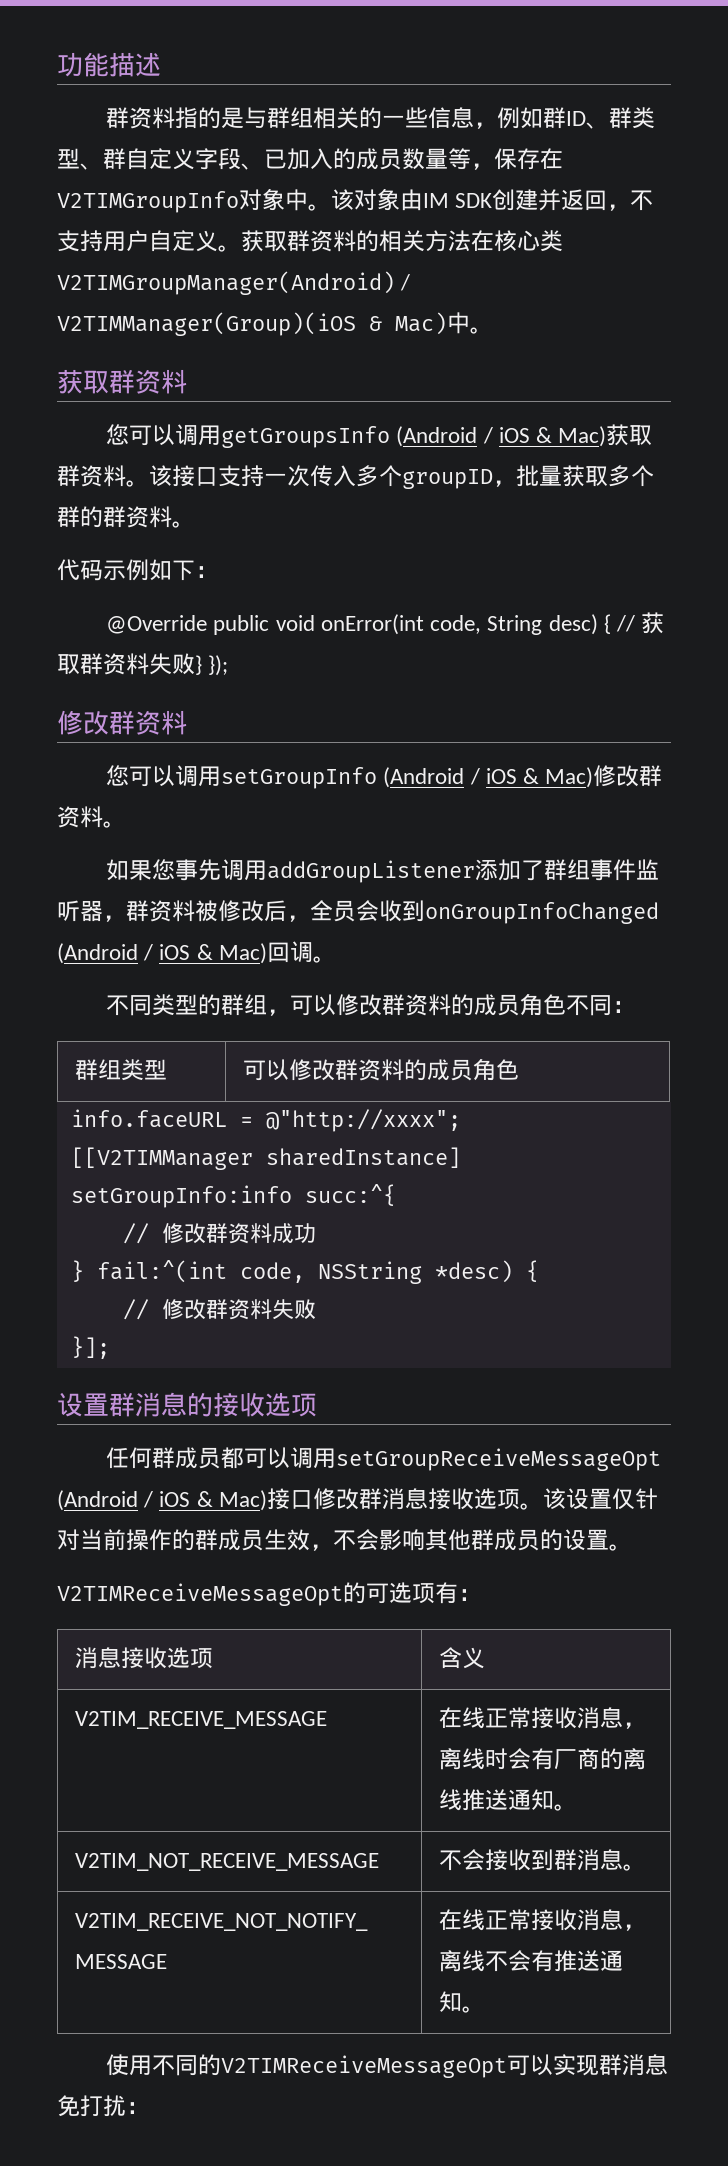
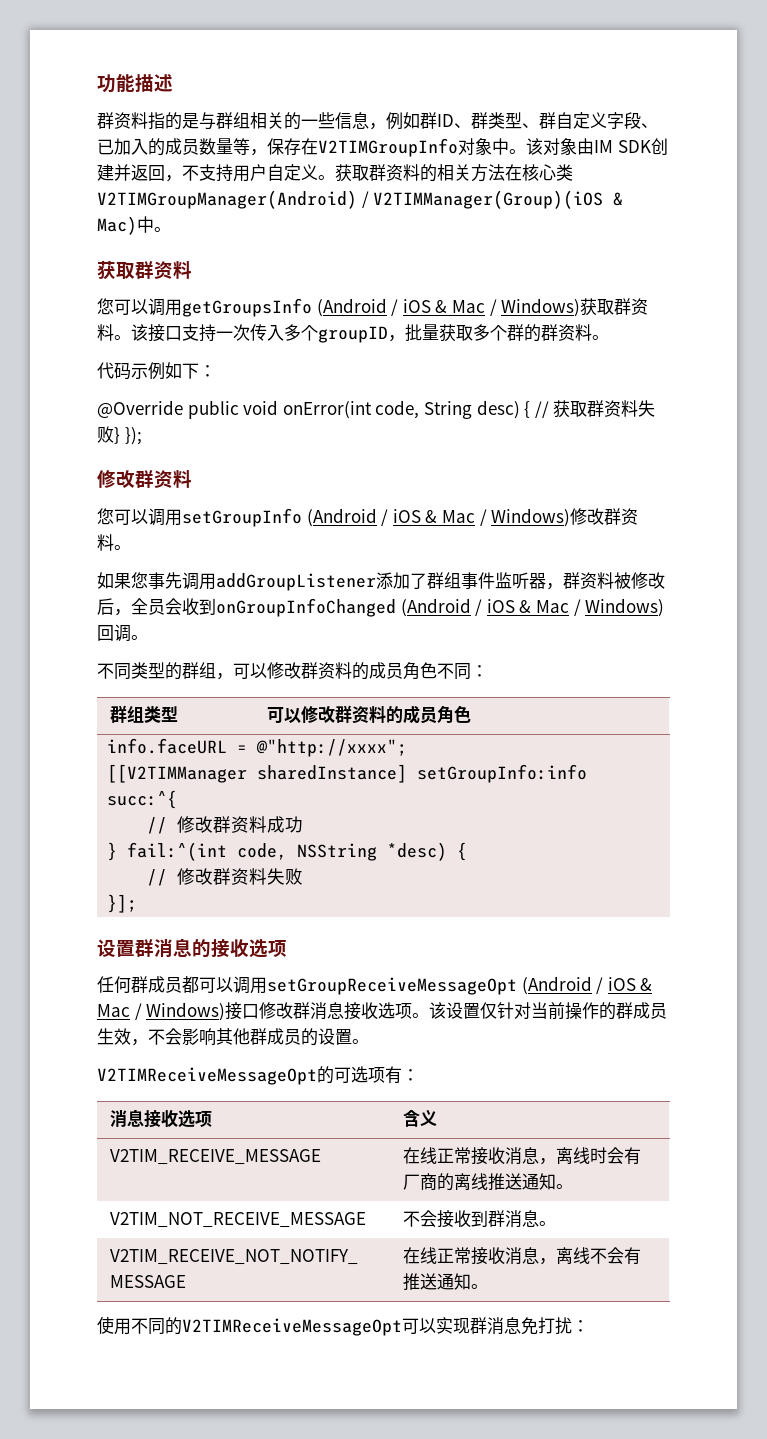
- 您可以调用getGroupsInfo (Android / iOS & Mac)获取群资料。
+ 您可以调用getGroupsInfo (Android / iOS & Mac / Windows)获取群资料。
- 您可以调用setGroupInfo (Android / iOS & Mac)修改群资料。
+ 您可以调用setGroupInfo (Android / iOS & Mac / Windows)修改群资料。
- 如果您事先调用addGroupListener添加了群组事件监听器，群资料被修改后，全员会收到onGroupInfoChanged (Android / iOS & Mac)回调。
+ 如果您事先调用addGroupListener添加了群组事件监听器，群资料被修改后，全员会收到onGroupInfoChanged (Android / iOS & Mac / Windows)回调。
- 任何群成员都可以调用setGroupReceiveMessageOpt (Android / iOS & Mac)接口修改群消息接收选项。
+ 任何群成员都可以调用setGroupReceiveMessageOpt (Android / iOS & Mac / Windows)接口修改群消息接收选项。

